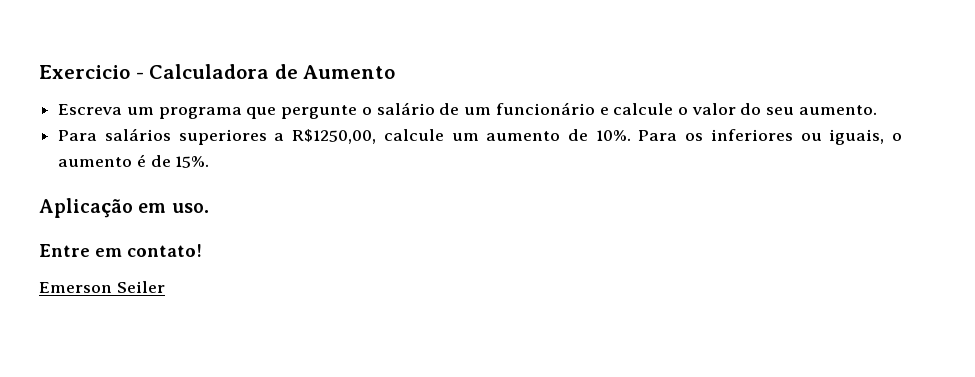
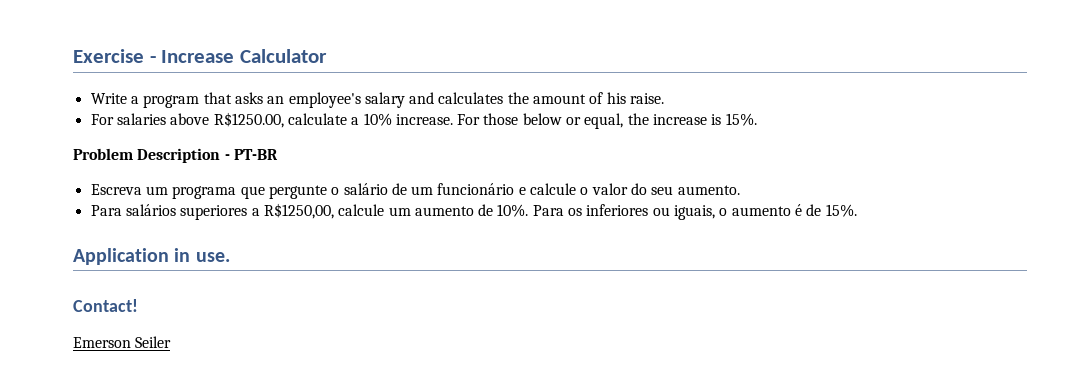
- Exercicio - Calculadora de Aumento
+ Exercise - Increase Calculator
+ Write a program that asks an employee's salary and calculates the amount of his raise.
+ For salaries above R$1250.00, calculate a 10% increase. For those below or equal, the increase is 15%.
+ Problem Description - PT-BR
- Aplicação em uso.
- Entre em contato!
+ Application in use.
+ Contact!

